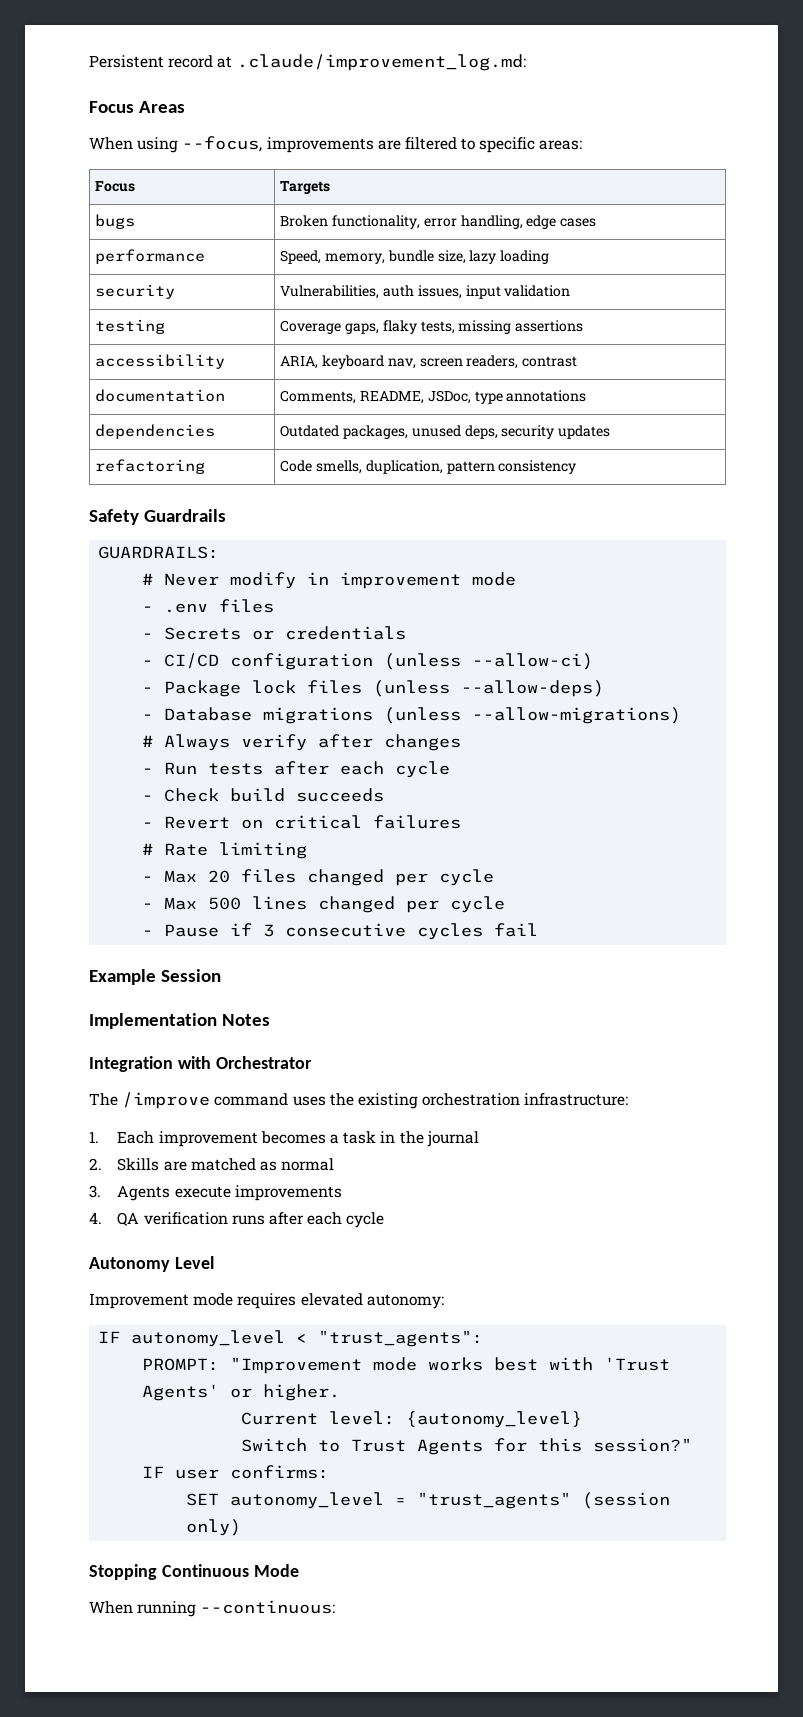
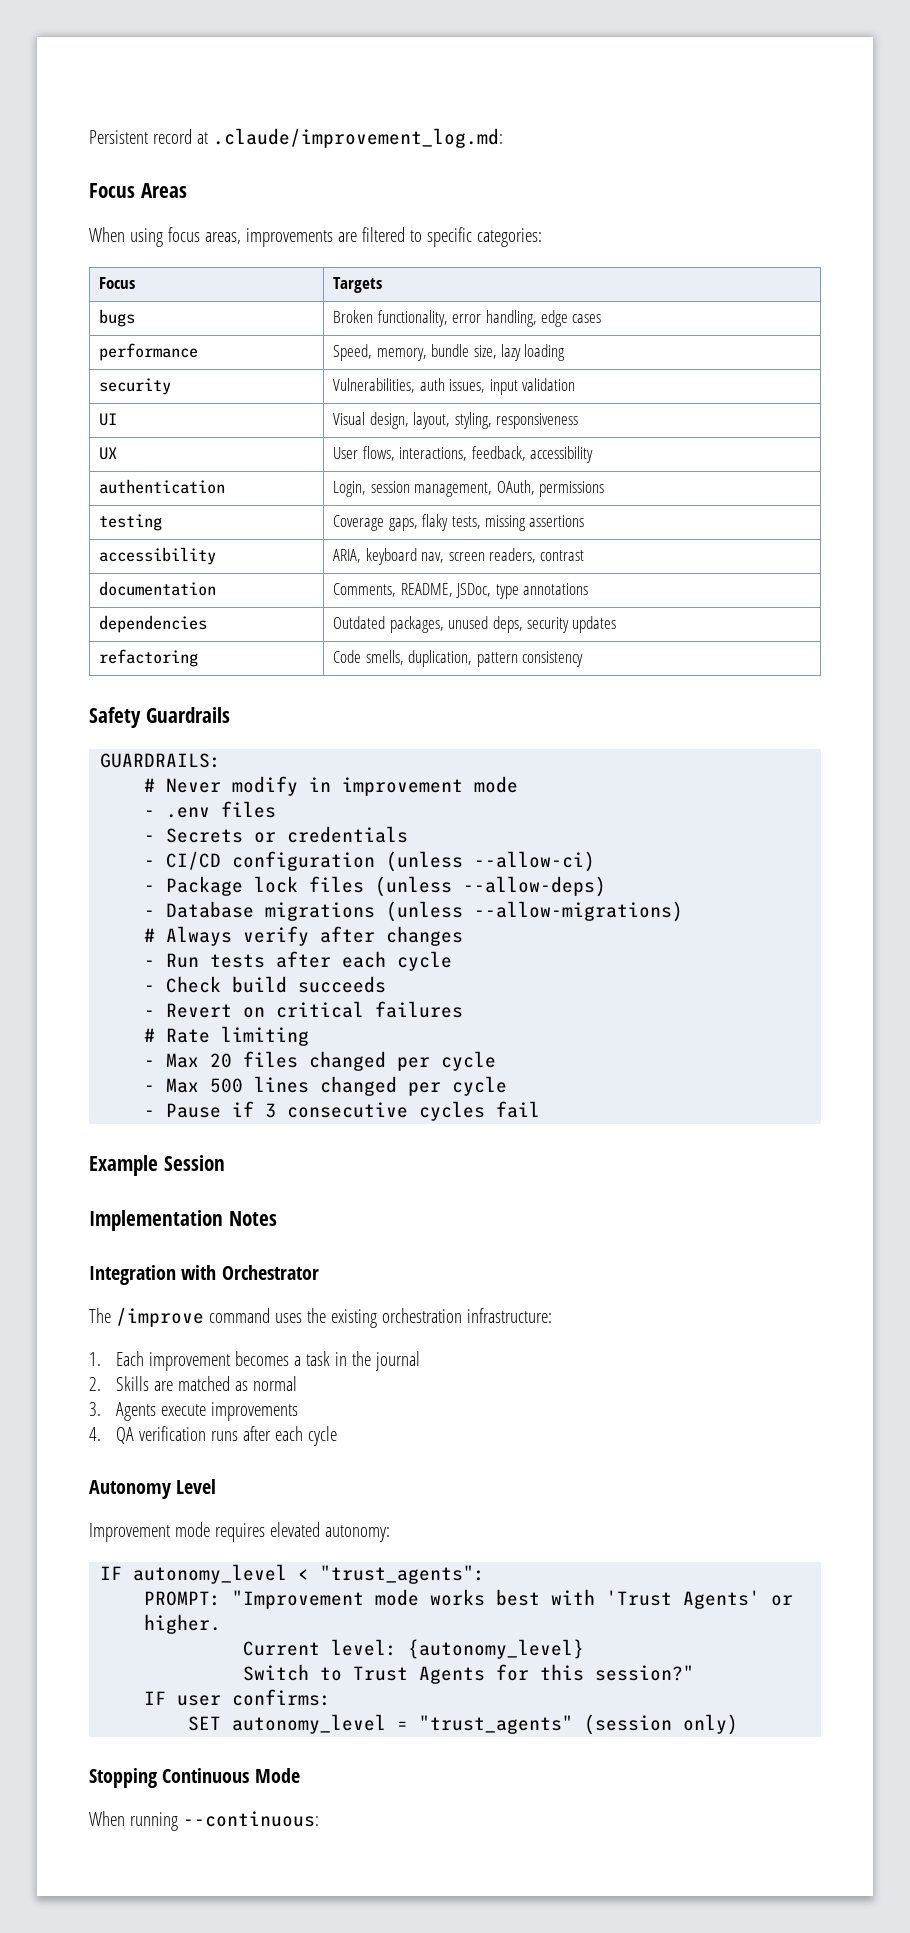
- When using --focus, improvements are filtered to specific areas:
+ When using focus areas, improvements are filtered to specific categories:
+ UI | Visual design, layout, styling, responsiveness
+ UX | User flows, interactions, feedback, accessibility
+ authentication | Login, session management, OAuth, permissions

